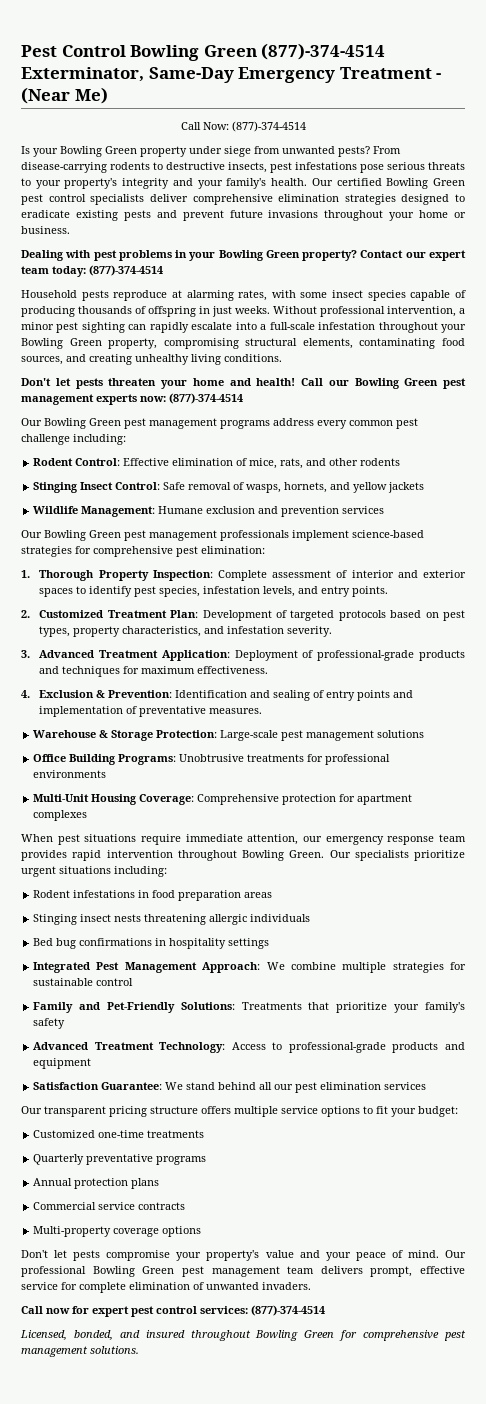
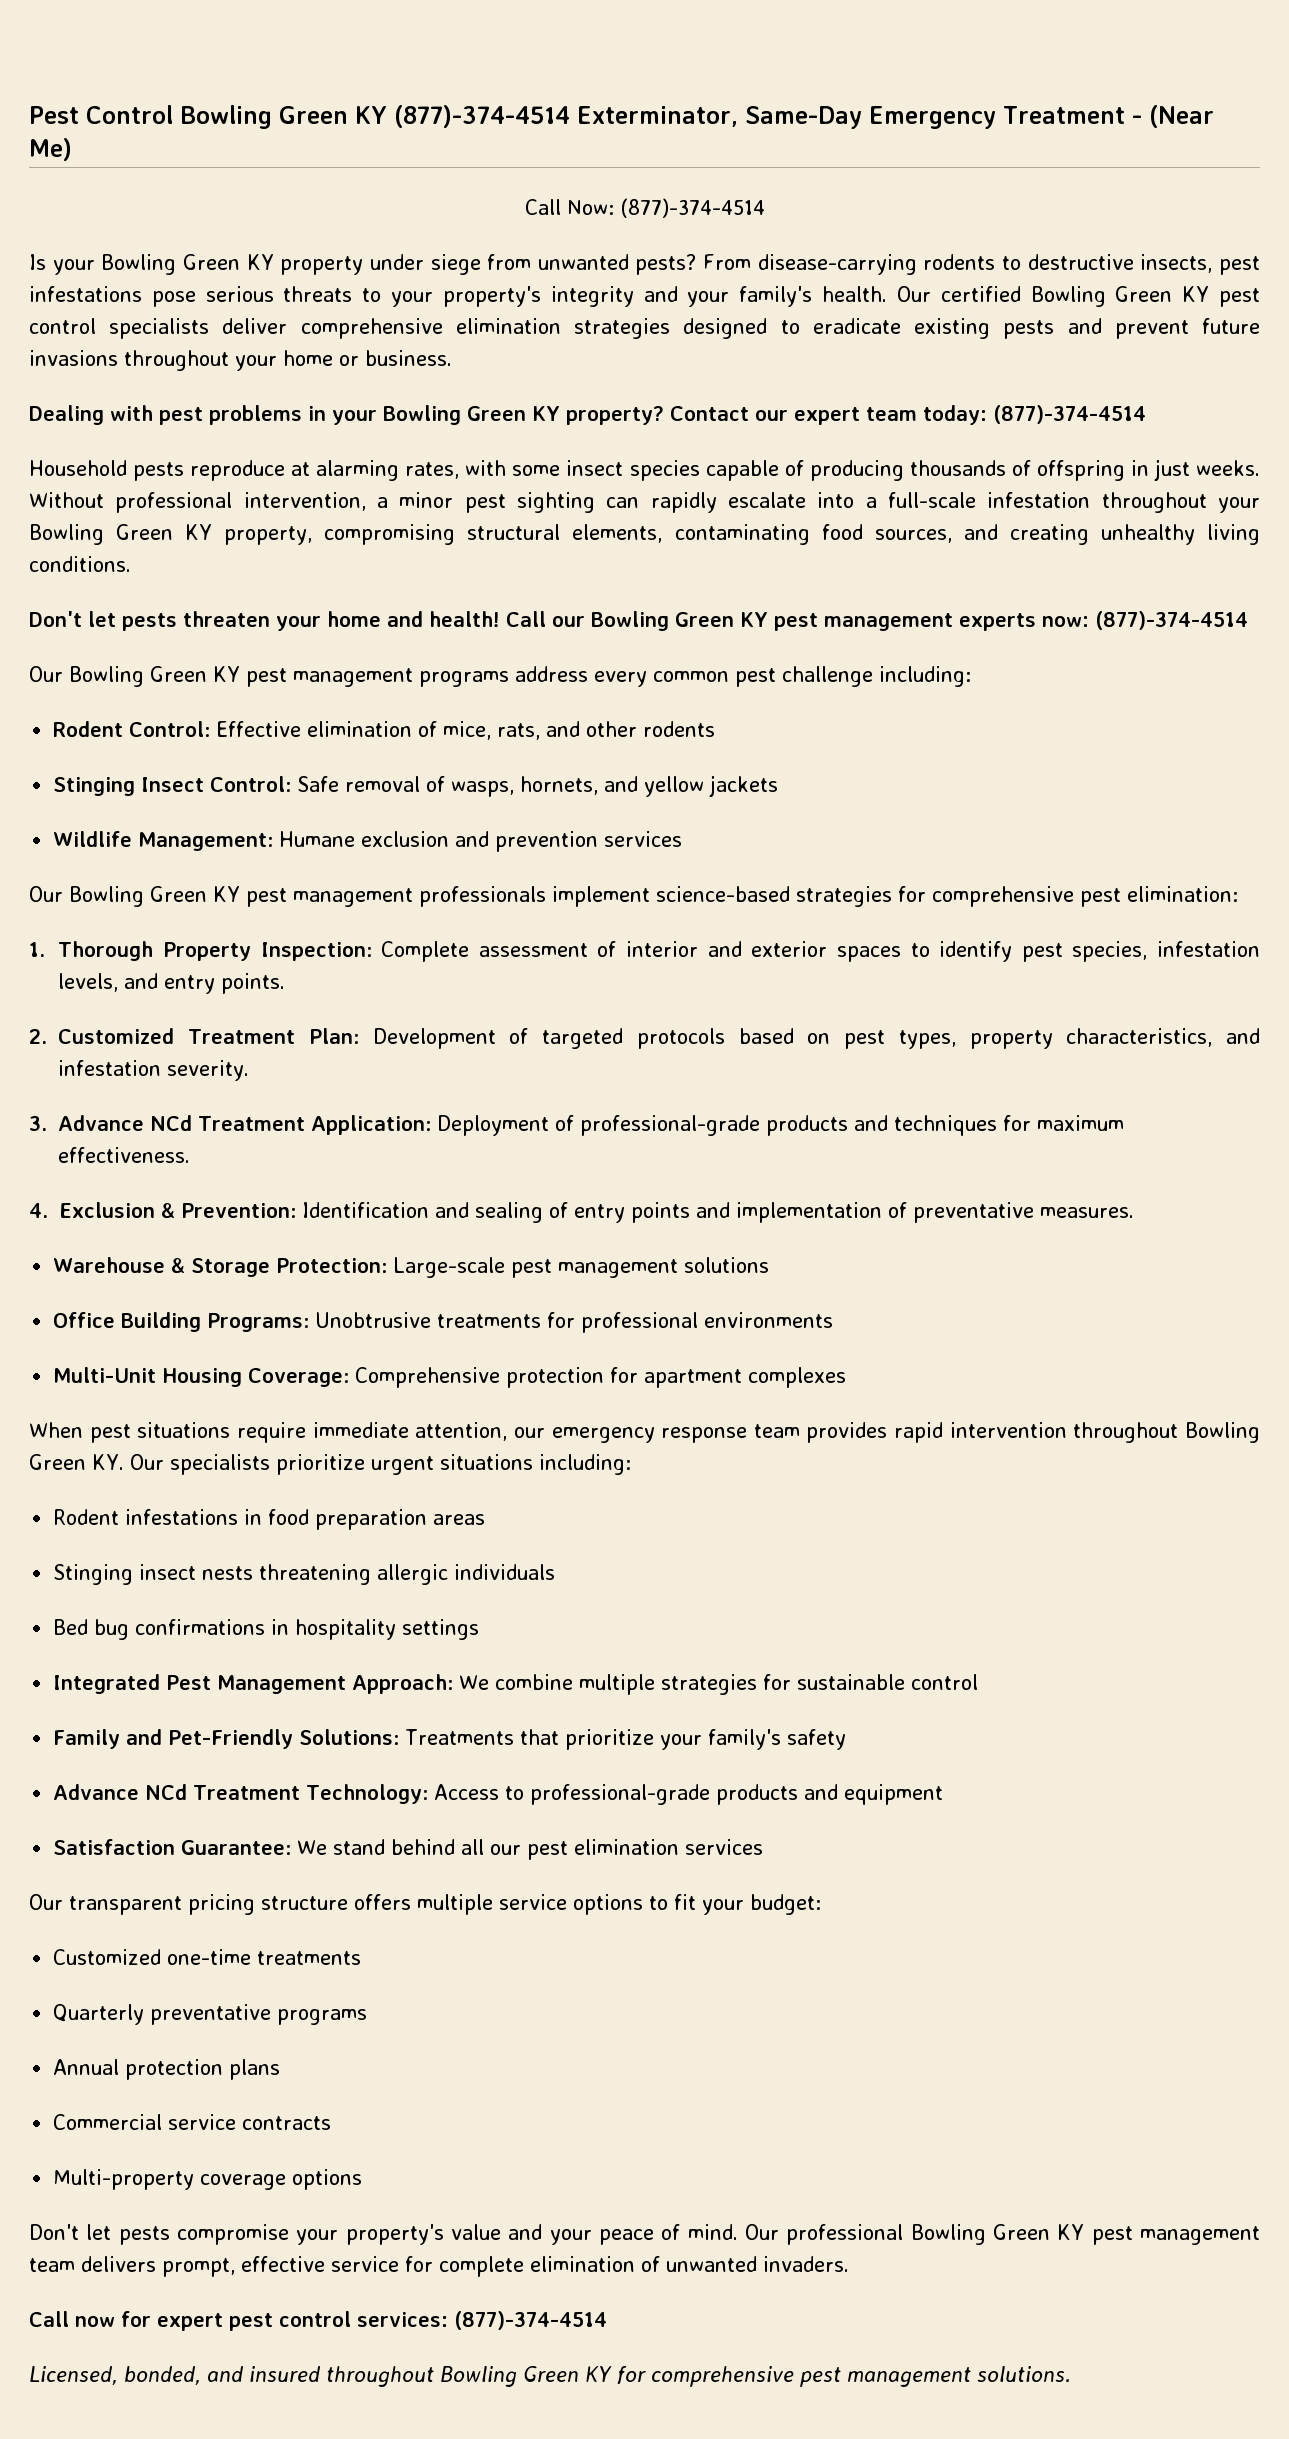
- Pest Control Bowling Green (877)-374-4514 Exterminator, Same-Day Emergency Treatment - (Near Me)
+ Pest Control Bowling Green KY (877)-374-4514 Exterminator, Same-Day Emergency Treatment - (Near Me)
- Is your Bowling Green property under siege from unwanted pests?
+ Is your Bowling Green KY property under siege from unwanted pests?
- Our certified Bowling Green pest control specialists deliver comprehensive elimination strategies designed to eradicate existing pests and prevent future invasions throughout your home or business.
+ Our certified Bowling Green KY pest control specialists deliver comprehensive elimination strategies designed to eradicate existing pests and prevent future invasions throughout your home or business.
- Dealing with pest problems in your Bowling Green property?
+ Dealing with pest problems in your Bowling Green KY property?
- Without professional intervention, a minor pest sighting can rapidly escalate into a full-scale infestation throughout your Bowling Green property, compromising structural elements, contaminating food sources, and creating unhealthy living conditions.
+ Without professional intervention, a minor pest sighting can rapidly escalate into a full-scale infestation throughout your Bowling Green KY property, compromising structural elements, contaminating food sources, and creating unhealthy living conditions.
- Call our Bowling Green pest management experts now: (877)-374-4514
+ Call our Bowling Green KY pest management experts now: (877)-374-4514
- Our Bowling Green pest management programs address every common pest challenge including:
+ Our Bowling Green KY pest management programs address every common pest challenge including:
- Our Bowling Green pest management professionals implement science-based strategies for comprehensive pest elimination:
+ Our Bowling Green KY pest management professionals implement science-based strategies for comprehensive pest elimination:
- 3. Advanced Treatment Application: Deployment of professional-grade products and techniques for maximum effectiveness.
+ 3. Advance NCd Treatment Application: Deployment of professional-grade products and techniques for maximum effectiveness.
- When pest situations require immediate attention, our emergency response team provides rapid intervention throughout Bowling Green. Our specialists prioritize urgent situations including:
+ When pest situations require immediate attention, our emergency response team provides rapid intervention throughout Bowling Green KY. Our specialists prioritize urgent situations including:
- Advanced Treatment Technology: Access to professional-grade products and equipment
+ Advance NCd Treatment Technology: Access to professional-grade products and equipment
- Our professional Bowling Green pest management team delivers prompt, effective service for complete elimination of unwanted invaders.
+ Our professional Bowling Green KY pest management team delivers prompt, effective service for complete elimination of unwanted invaders.
- Licensed, bonded, and insured throughout Bowling Green for comprehensive pest management solutions.
+ Licensed, bonded, and insured throughout Bowling Green KY for comprehensive pest management solutions.

